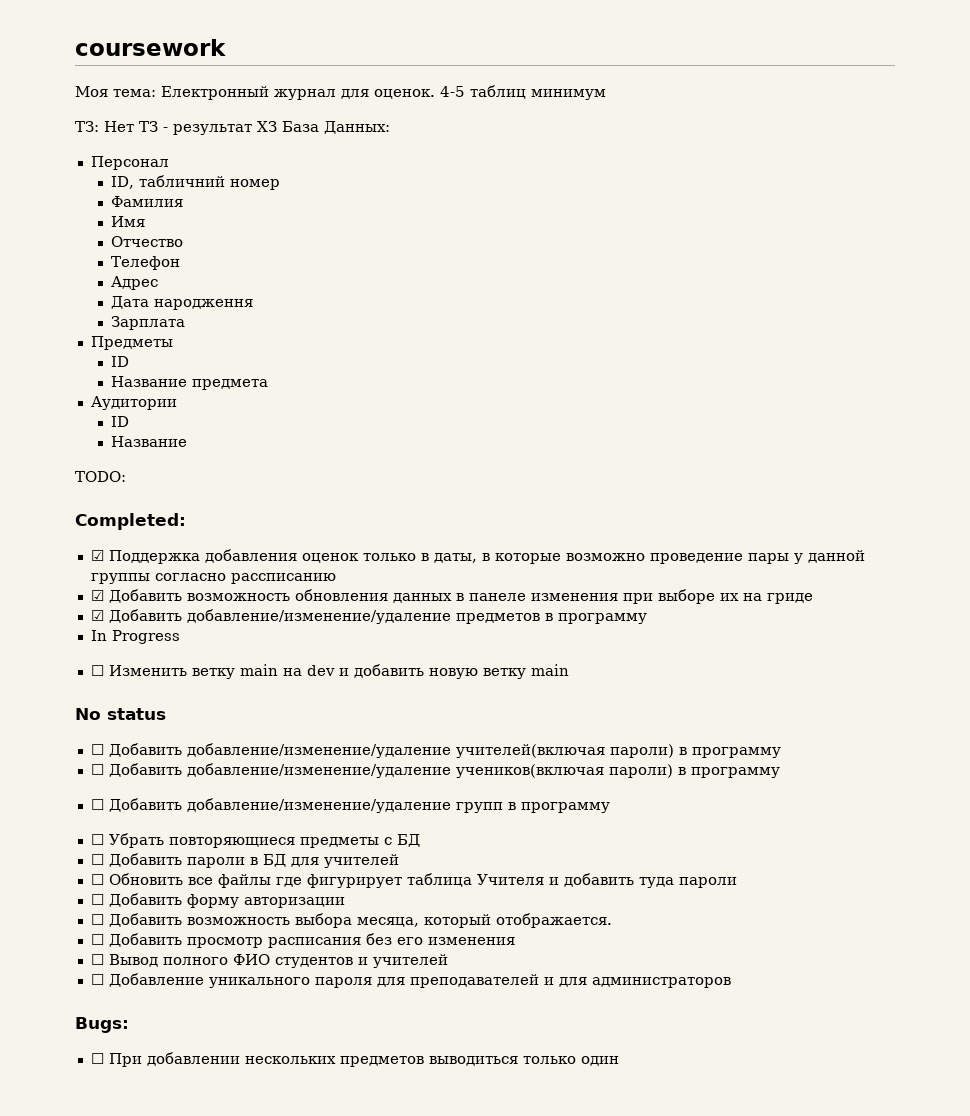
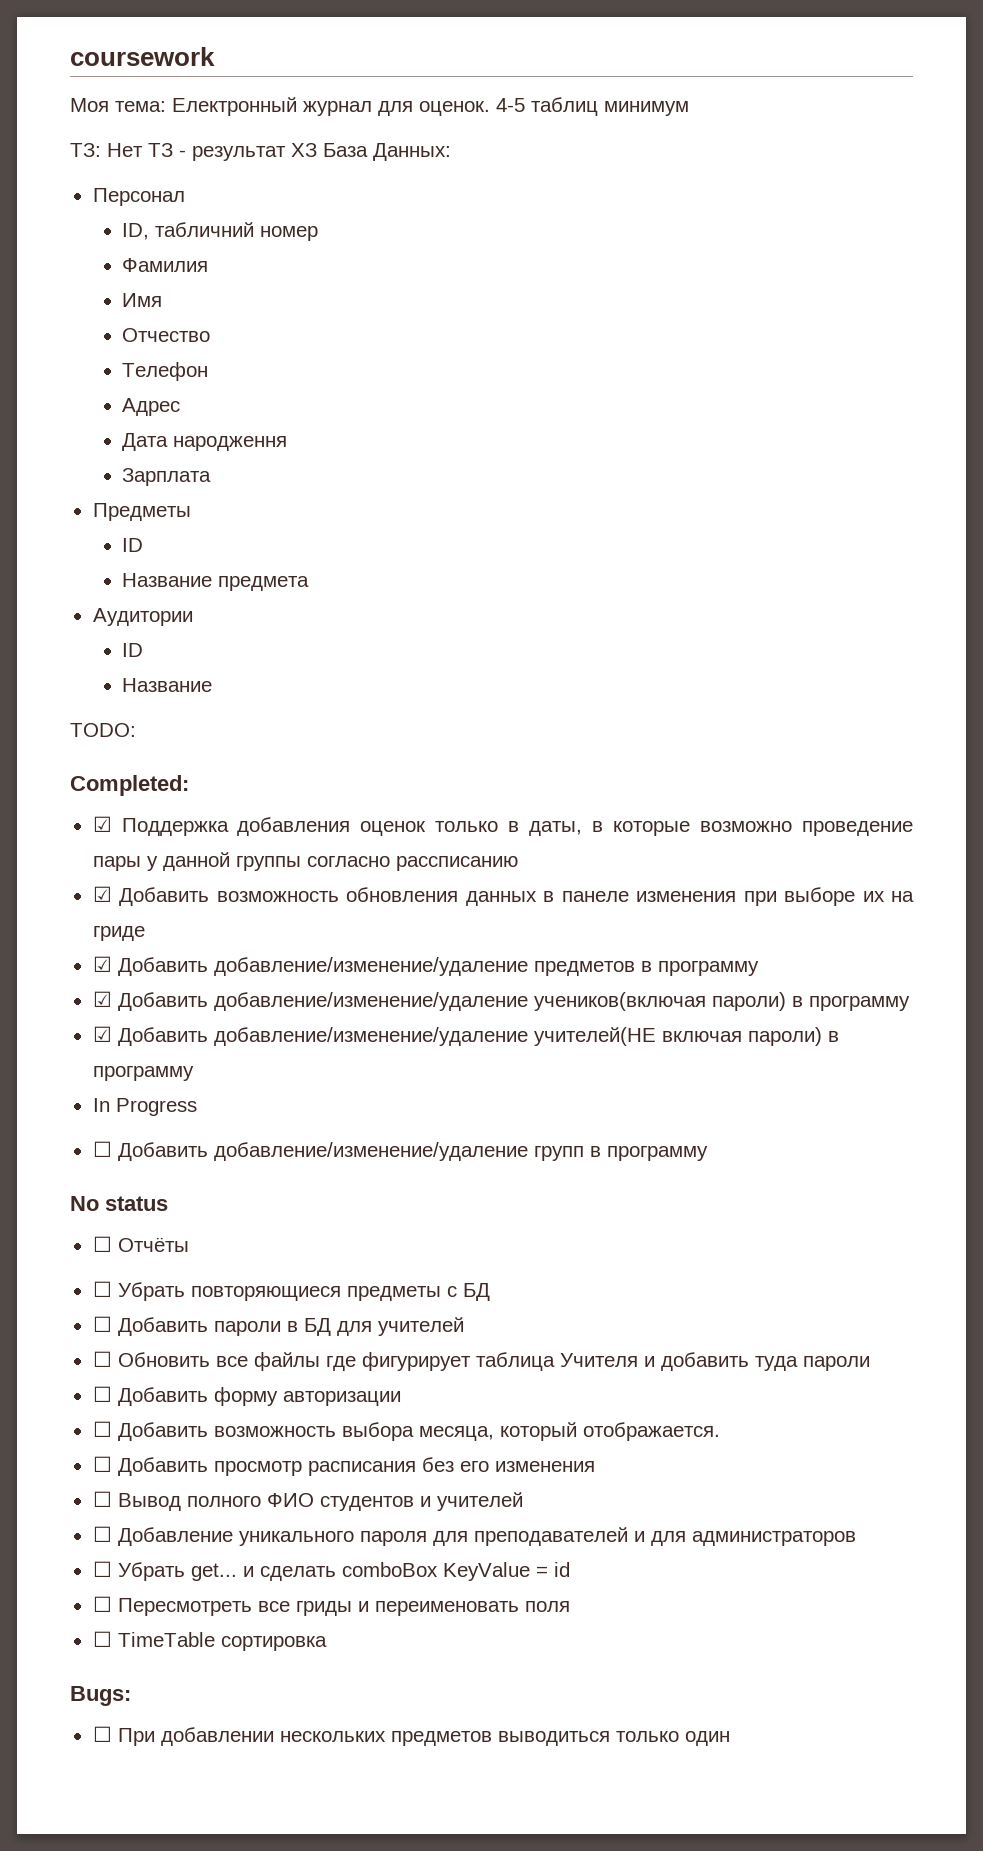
- In Progress
- ☐ Изменить ветку main на dev и добавить новую ветку main
- No status
- ☐ Добавить добавление/изменение/удаление учителей(включая пароли) в программу
- ☐ Добавить добавление/изменение/удаление учеников(включая пароли) в программу
+ ☑ Добавить добавление/изменение/удаление учеников(включая пароли) в программу
+ ☑ Добавить добавление/изменение/удаление учителей(НЕ включая пароли) в программу
+ In Progress
+ No status
+ ☐ Отчёты
+ ☐ Убрать get... и сделать comboBox KeyValue = id
+ ☐ Пересмотреть все гриды и переименовать поля
+ ☐ TimeTable сортировка

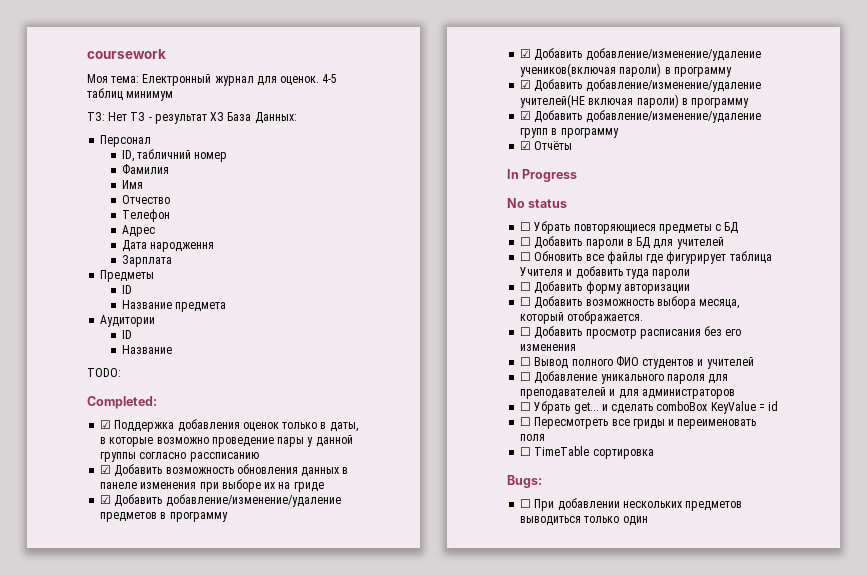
- In Progress
- ☐ Добавить добавление/изменение/удаление групп в программу
+ ☑ Добавить добавление/изменение/удаление групп в программу
+ ☑ Отчёты
+ In Progress
- ☐ Отчёты

